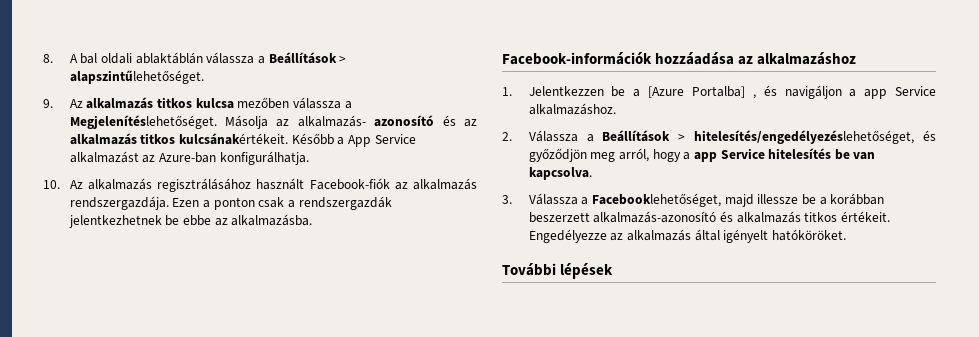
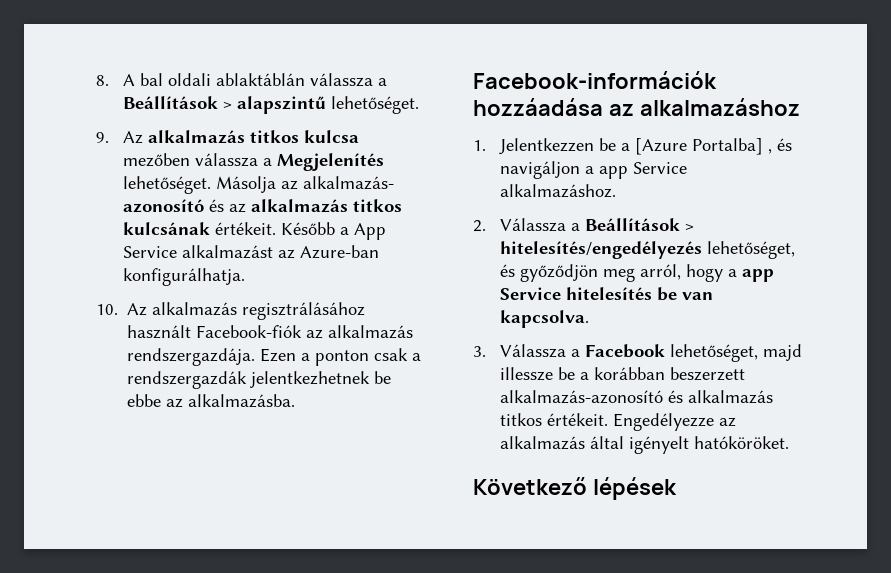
- 8. A bal oldali ablaktáblán válassza a Beállítások > alapszintűlehetőséget.
+ 8. A bal oldali ablaktáblán válassza a Beállítások > alapszintű lehetőséget.
- 9. Az alkalmazás titkos kulcsa mezőben válassza a Megjelenítéslehetőséget.
+ 9. Az alkalmazás titkos kulcsa mezőben válassza a Megjelenítés lehetőséget.
- Másolja az alkalmazás- azonosító és az alkalmazás titkos kulcsánakértékeit.
+ Másolja az alkalmazás- azonosító és az alkalmazás titkos kulcsának értékeit.
- 2. Válassza a Beállítások > hitelesítés/engedélyezéslehetőséget, és győződjön meg arról, hogy a app Service hitelesítés be van kapcsolva.
+ 2. Válassza a Beállítások > hitelesítés/engedélyezés lehetőséget, és győződjön meg arról, hogy a app Service hitelesítés be van kapcsolva.
- 3. Válassza a Facebooklehetőséget, majd illessze be a korábban beszerzett alkalmazás-azonosító és alkalmazás titkos értékeit.
+ 3. Válassza a Facebook lehetőséget, majd illessze be a korábban beszerzett alkalmazás-azonosító és alkalmazás titkos értékeit.
- További lépések
+ Következő lépések

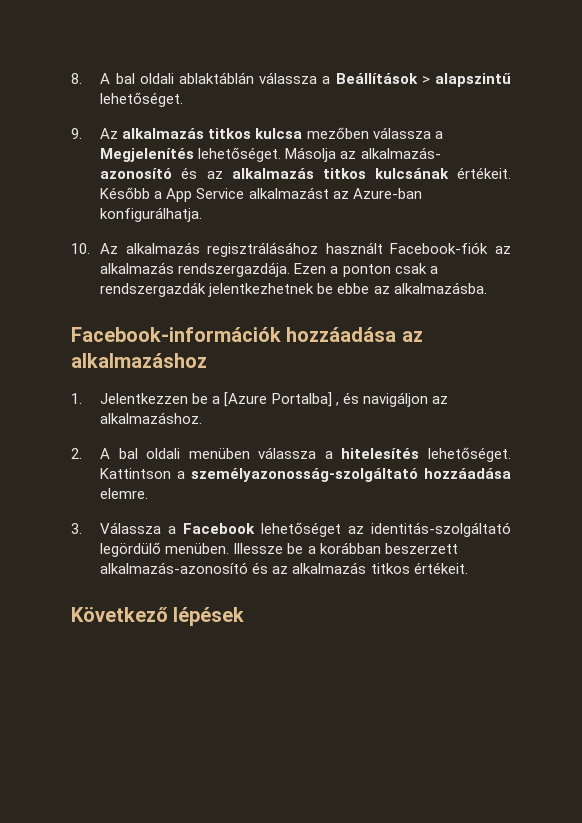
- 1. Jelentkezzen be a [Azure Portalba] , és navigáljon a app Service alkalmazáshoz.
+ 1. Jelentkezzen be a [Azure Portalba] , és navigáljon az alkalmazáshoz.
- 2. Válassza a Beállítások > hitelesítés/engedélyezés lehetőséget, és győződjön meg arról, hogy a app Service hitelesítés be van kapcsolva.
- 3. Válassza a Facebook lehetőséget, majd illessze be a korábban beszerzett alkalmazás-azonosító és alkalmazás titkos értékeit. Engedélyezze az alkalmazás által igényelt hatóköröket.
+ 2. A bal oldali menüben válassza a hitelesítés lehetőséget. Kattintson a személyazonosság-szolgáltató hozzáadása elemre.
+ 3. Válassza a Facebook lehetőséget az identitás-szolgáltató legördülő menüben. Illessze be a korábban beszerzett alkalmazás-azonosító és az alkalmazás titkos értékeit.

